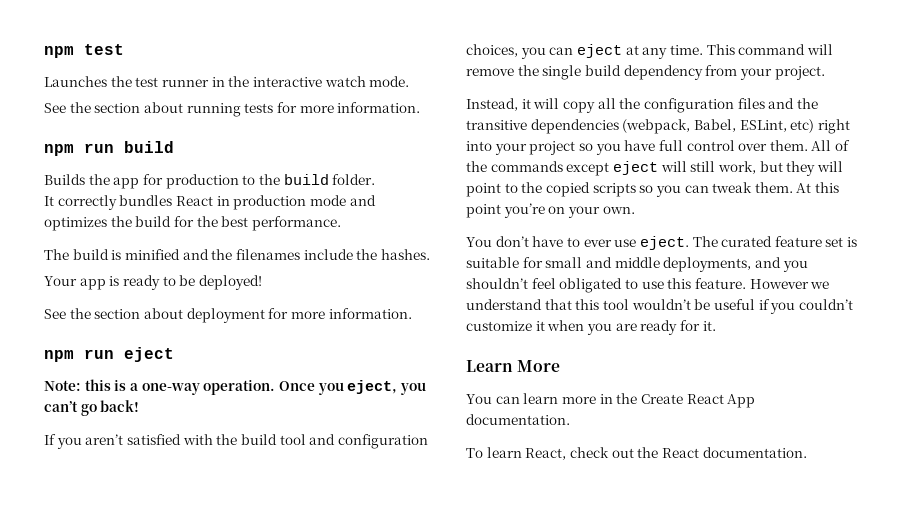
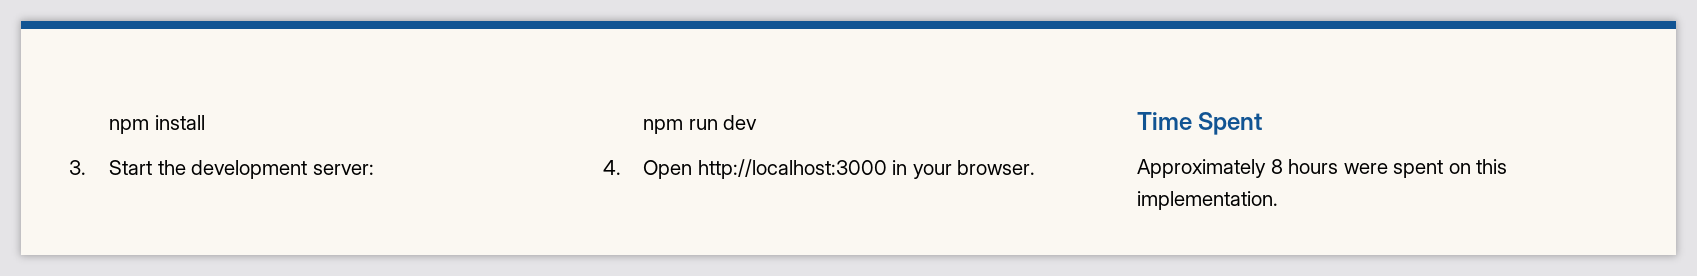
- npm test
- Launches the test runner in the interactive watch mode.
- See the section about running tests for more information.
- npm run build
- Builds the app for production to the build folder.
- It correctly bundles React in production mode and optimizes the build for the best performance.
- The build is minified and the filenames include the hashes.
- Your app is ready to be deployed!
- See the section about deployment for more information.
- npm run eject
- Note: this is a one-way operation. Once you eject, you can’t go back!
- If you aren’t satisfied with the build tool and configuration choices, you can eject at any time. This command will remove the single build dependency from your project.
- Instead, it will copy all the configuration files and the transitive dependencies (webpack, Babel, ESLint, etc) right into your project so you have full control over them. All of the commands except eject will still work, but they will point to the copied scripts so you can tweak them. At this point you’re on your own.
- You don’t have to ever use eject. The curated feature set is suitable for small and middle deployments, and you shouldn’t feel obligated to use this feature. However we understand that this tool wouldn’t be useful if you couldn’t customize it when you are ready for it.
- Learn More
- You can learn more in the Create React App documentation.
- To learn React, check out the React documentation.
+ npm install
+ 3. Start the development server:
+ npm run dev
+ 4. Open http://localhost:3000 in your browser.
+ Time Spent
+ Approximately 8 hours were spent on this implementation.

